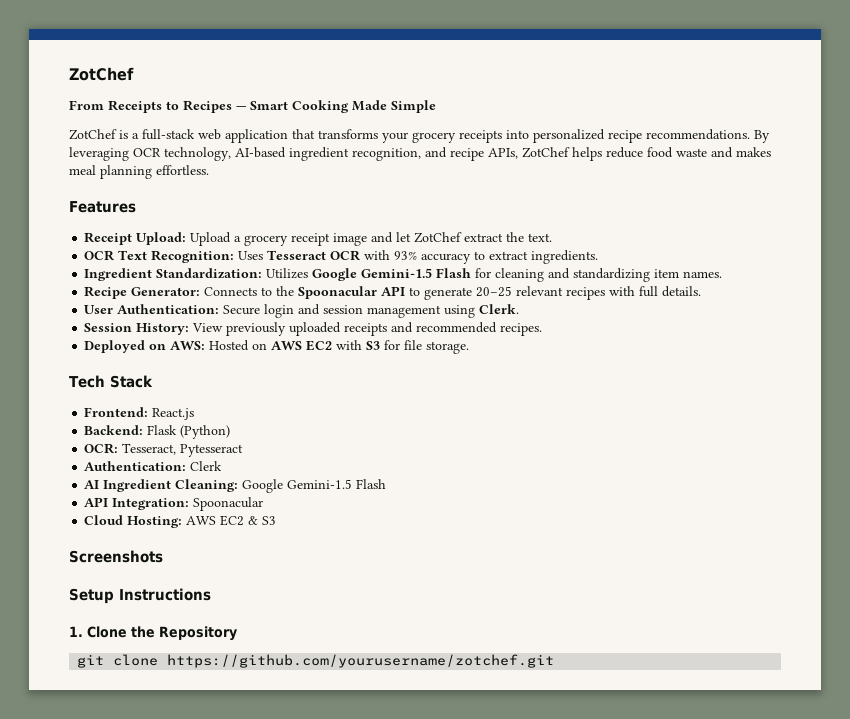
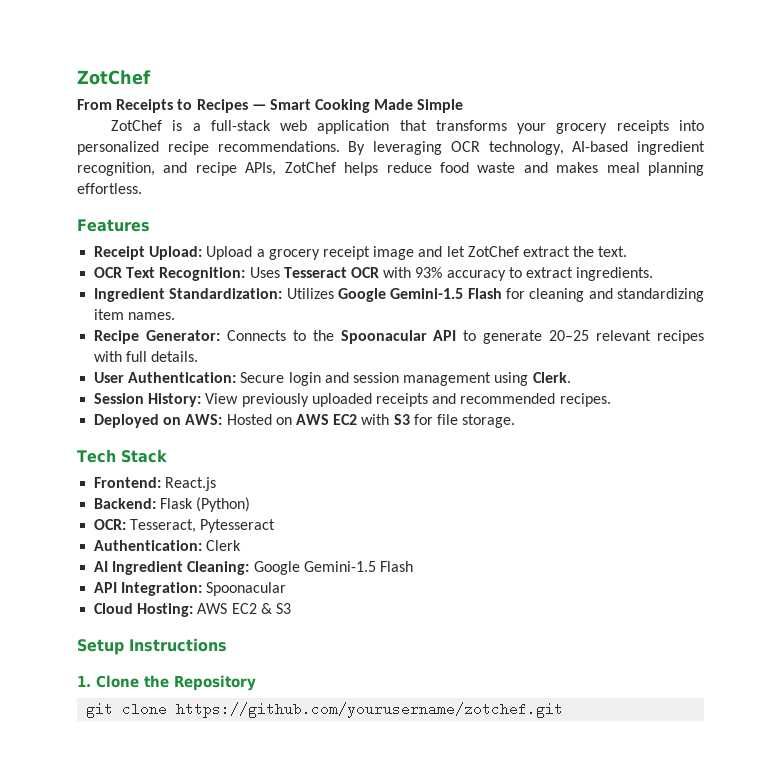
- Screenshots

